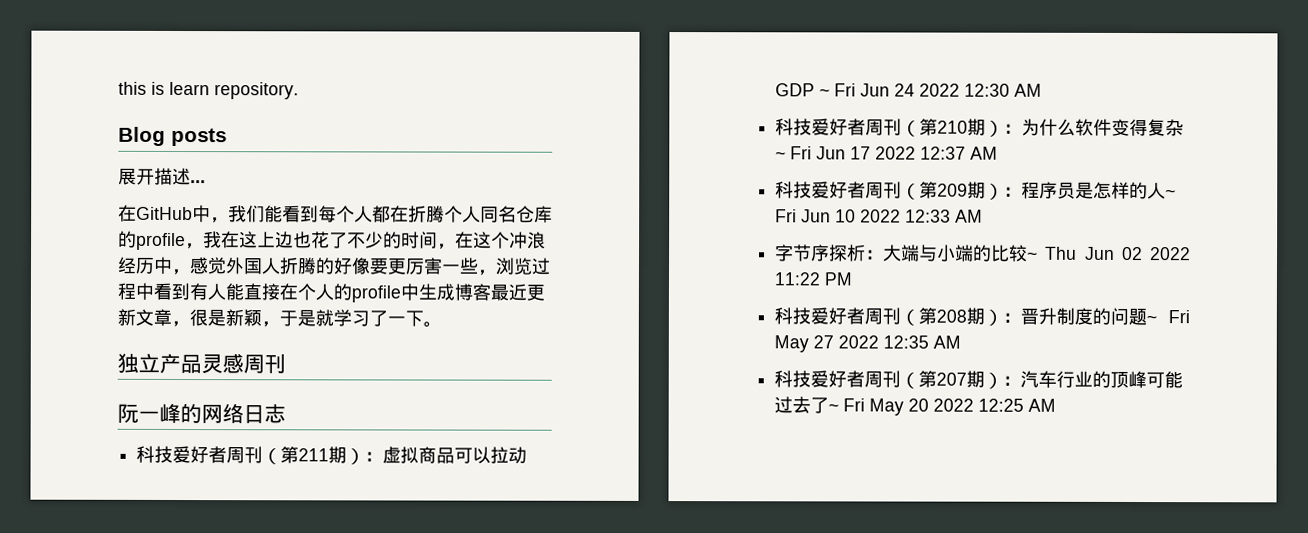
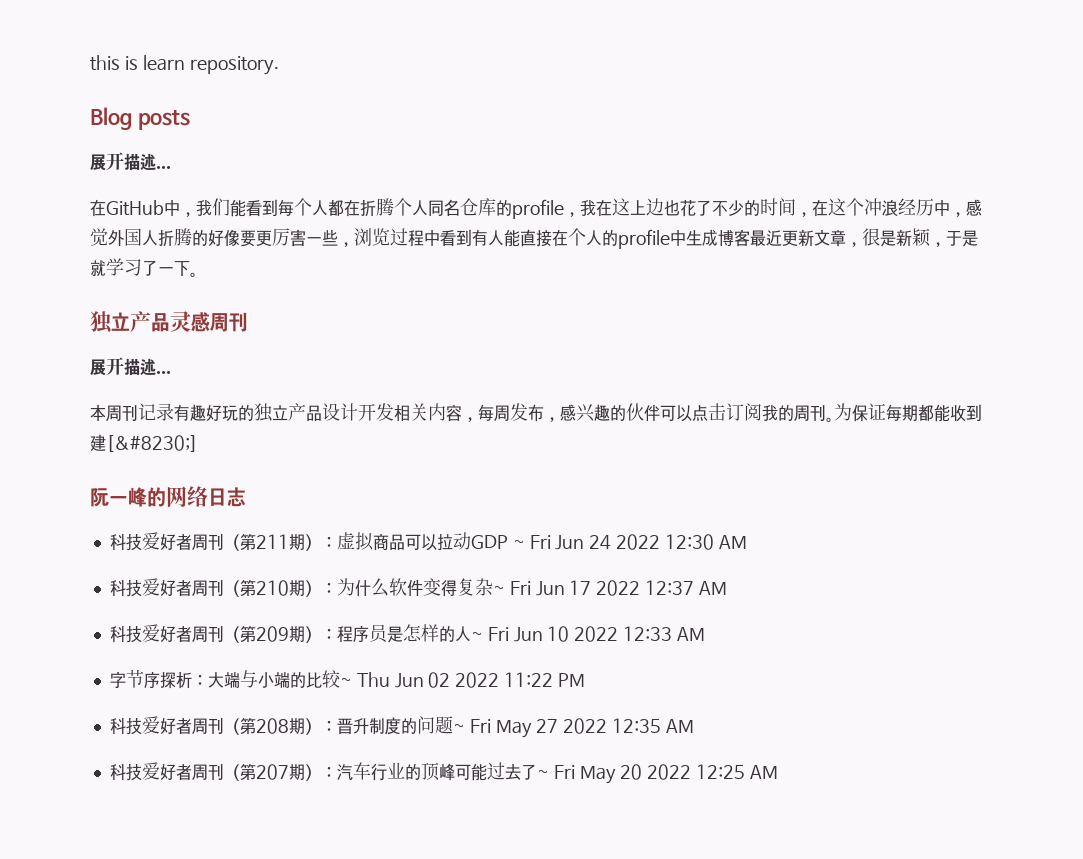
  独立产品灵感周刊
+ 展开描述...
+ 本周刊记录有趣好玩的独立产品设计开发相关内容，每周发布，感兴趣的伙伴可以点击订阅我的周刊。为保证每期都能收到建[&#8230;]

